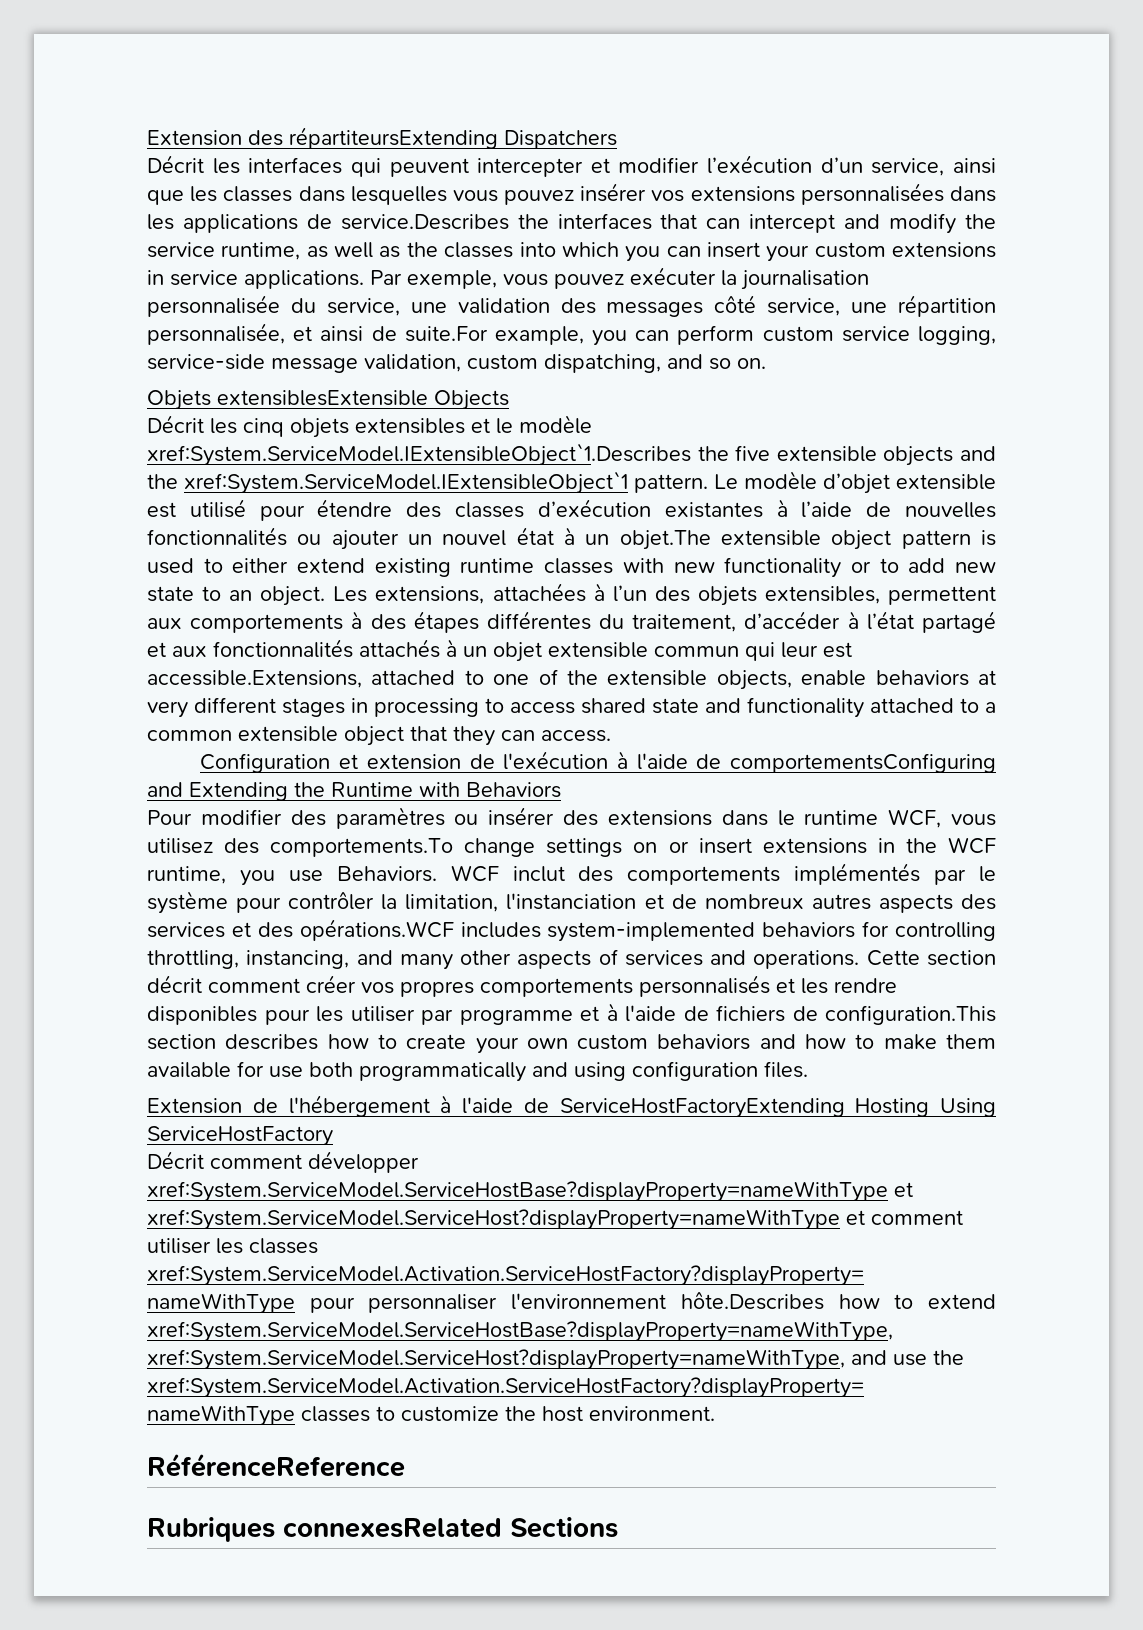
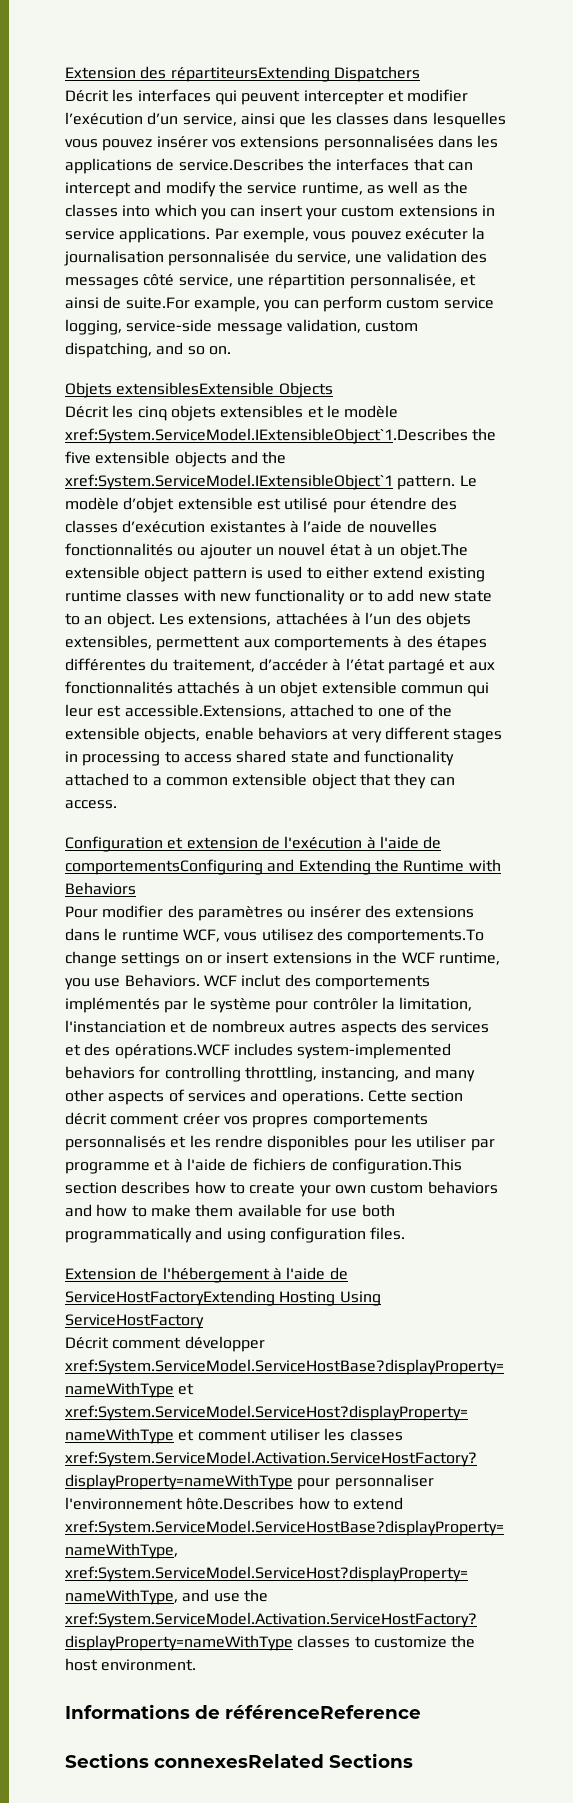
- RéférenceReference
- Rubriques connexesRelated Sections
+ Informations de référenceReference
+ Sections connexesRelated Sections

